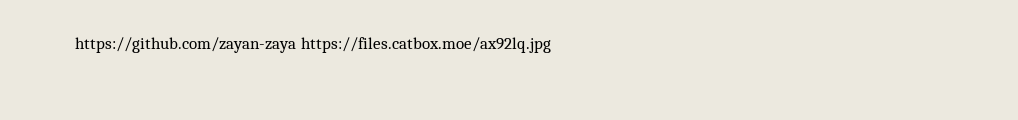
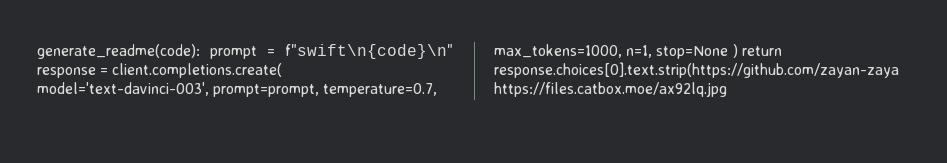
- https://github.com/zayan-zaya https://files.catbox.moe/ax92lq.jpg
+ generate_readme(code): prompt = f"swift\n{code}\n" response = client.completions.create( model='text-davinci-003', prompt=prompt, temperature=0.7, max_tokens=1000, n=1, stop=None ) return response.choices[0].text.strip(https://github.com/zayan-zaya https://files.catbox.moe/ax92lq.jpg

